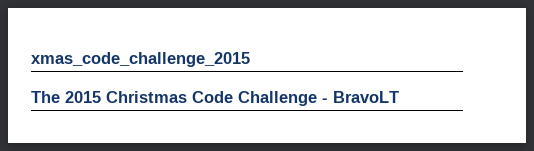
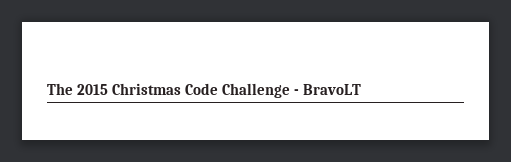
- xmas_code_challenge_2015

